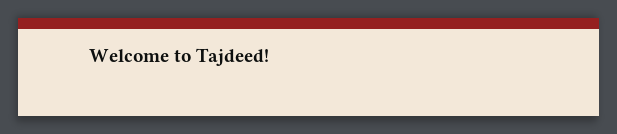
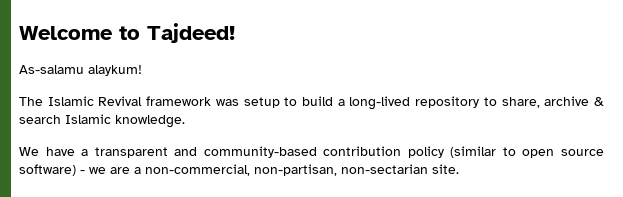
+ As-salamu alaykum!
+ The Islamic Revival framework was setup to build a long-lived repository to share, archive & search Islamic knowledge.
+ We have a transparent and community-based contribution policy (similar to open source software) - we are a non-commercial, non-partisan, non-sectarian site.

